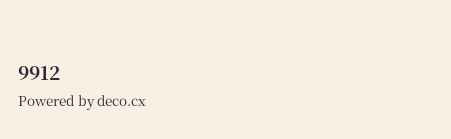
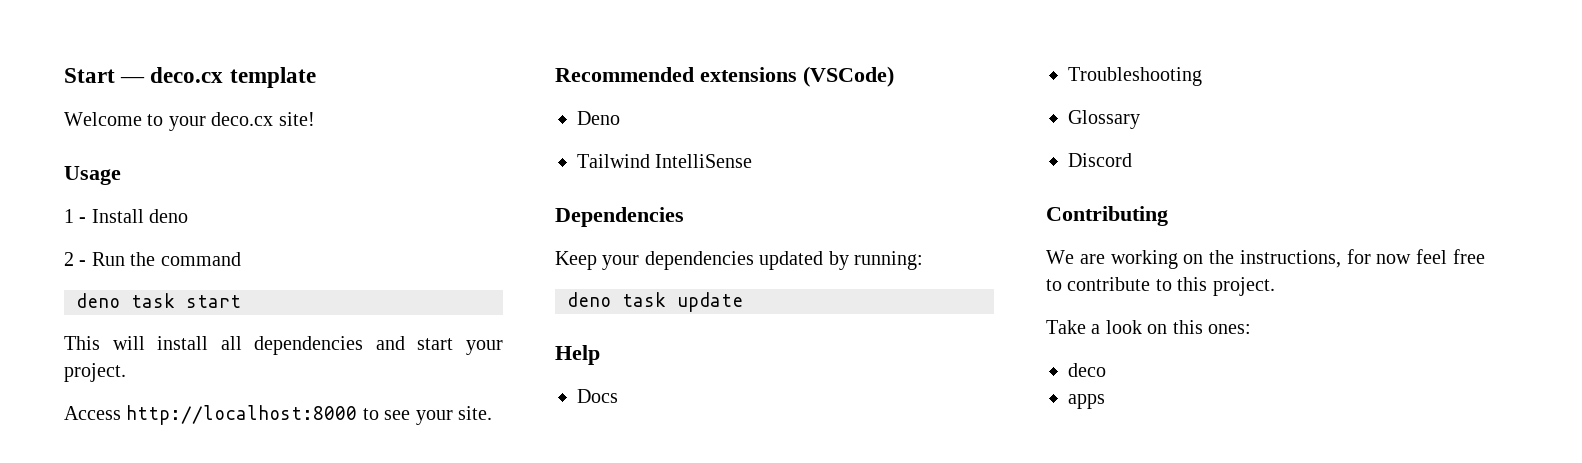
- 9912
- Powered by deco.cx
+ Start — deco.cx template
+ Welcome to your deco.cx site!
+ Usage
+ 1 - Install deno
+ 2 - Run the command
+ deno task start
+ This will install all dependencies and start your project.
+ Access http://localhost:8000 to see your site.
+ Recommended extensions (VSCode)
+ Deno
+ Tailwind IntelliSense
+ Dependencies
+ Keep your dependencies updated by running:
+ deno task update
+ Help
+ Docs
+ Troubleshooting
+ Glossary
+ Discord
+ Contributing
+ We are working on the instructions, for now feel free to contribute to this project.
+ Take a look on this ones:
+ deco
+ apps

